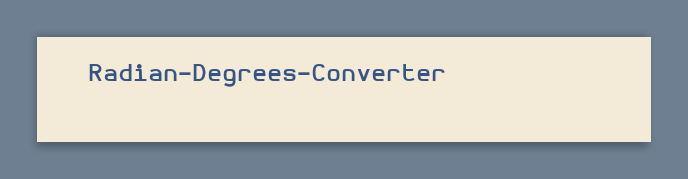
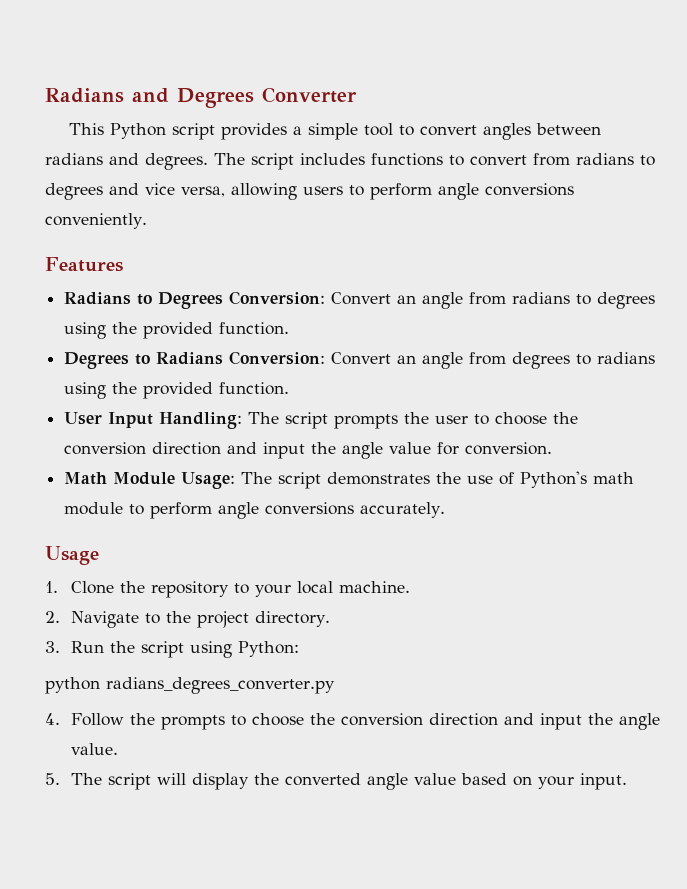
- Radian-Degrees-Converter
+ Radians and Degrees Converter
+ This Python script provides a simple tool to convert angles between radians and degrees. The script includes functions to convert from radians to degrees and vice versa, allowing users to perform angle conversions conveniently.
+ Features
+ Radians to Degrees Conversion: Convert an angle from radians to degrees using the provided function.
+ Degrees to Radians Conversion: Convert an angle from degrees to radians using the provided function.
+ User Input Handling: The script prompts the user to choose the conversion direction and input the angle value for conversion.
+ Math Module Usage: The script demonstrates the use of Python's math module to perform angle conversions accurately.
+ Usage
+ 1. Clone the repository to your local machine.
+ 2. Navigate to the project directory.
+ 3. Run the script using Python:
+ python radians_degrees_converter.py
+ 4. Follow the prompts to choose the conversion direction and input the angle value.
+ 5. The script will display the converted angle value based on your input.

